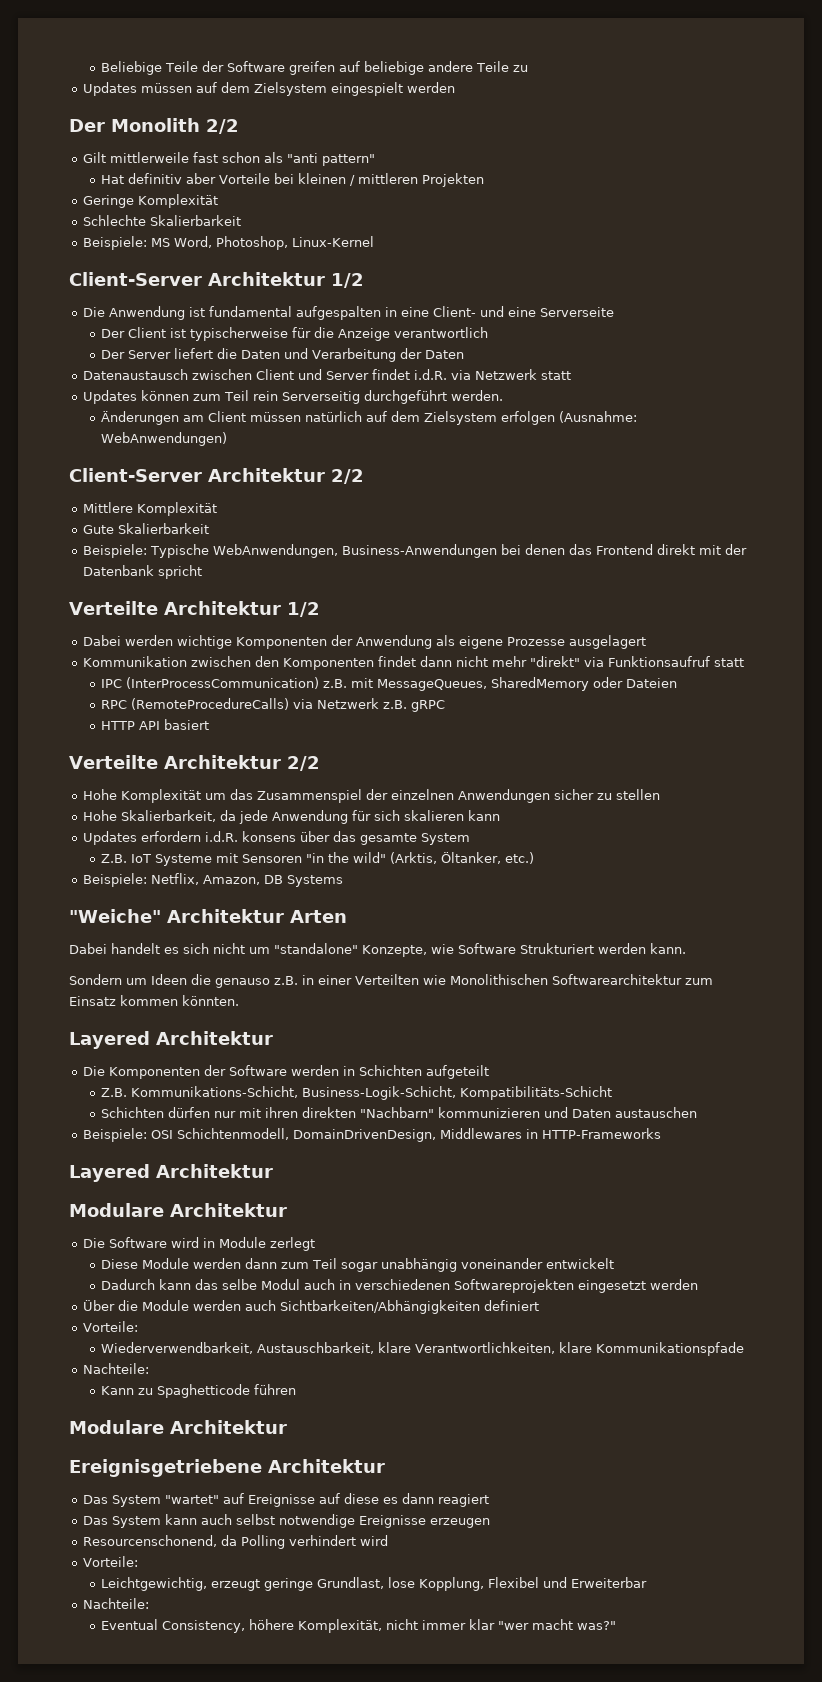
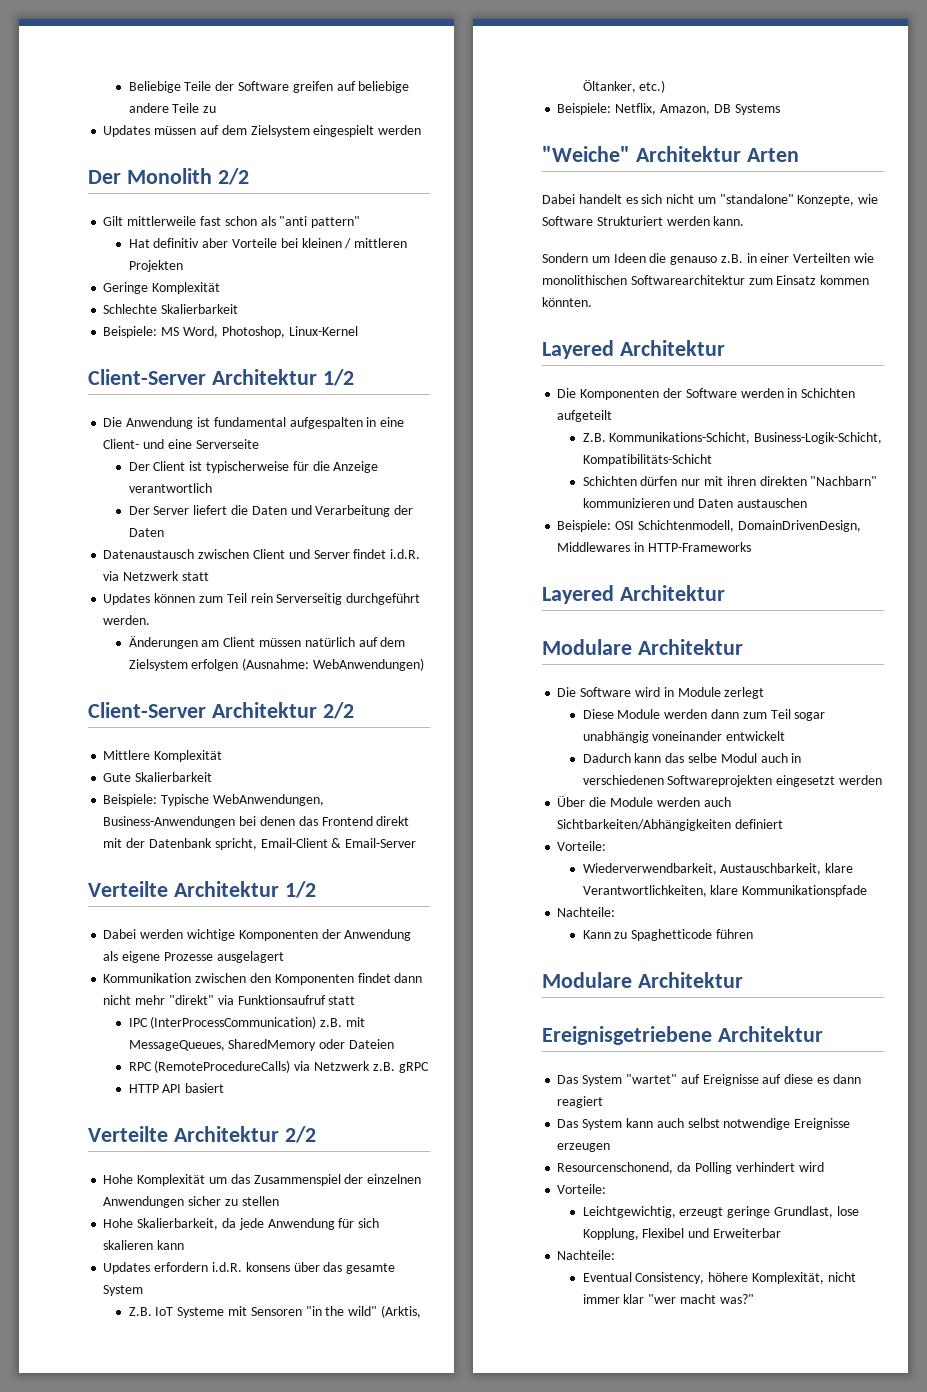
- Beispiele: Typische WebAnwendungen, Business-Anwendungen bei denen das Frontend direkt mit der Datenbank spricht
+ Beispiele: Typische WebAnwendungen, Business-Anwendungen bei denen das Frontend direkt mit der Datenbank spricht, Email-Client & Email-Server
- Sondern um Ideen die genauso z.B. in einer Verteilten wie Monolithischen Softwarearchitektur zum Einsatz kommen könnten.
+ Sondern um Ideen die genauso z.B. in einer Verteilten wie monolithischen Softwarearchitektur zum Einsatz kommen könnten.

